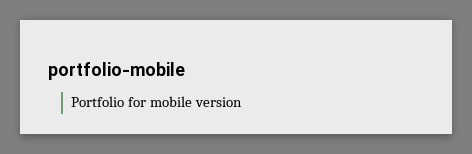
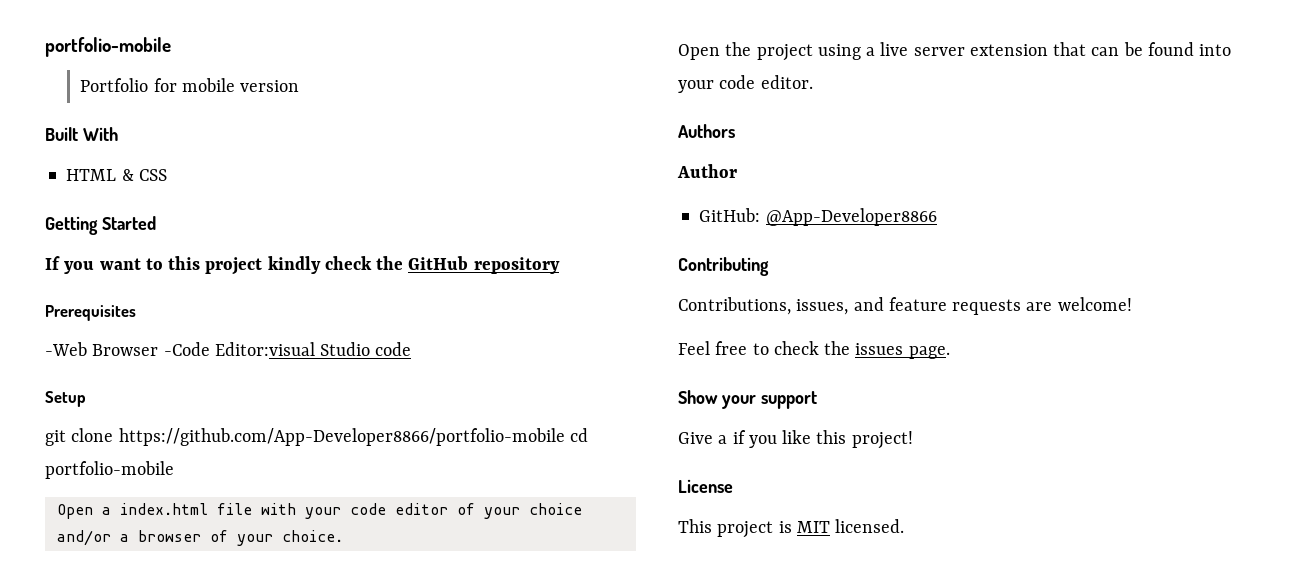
+ Built With
+ HTML & CSS
+ Getting Started
+ If you want to this project kindly check the GitHub repository
+ Prerequisites
+ -Web Browser -Code Editor:visual Studio code
+ Setup
+ git clone https://github.com/App-Developer8866/portfolio-mobile cd portfolio-mobile
+ Open a index.html file with your code editor of your choice and/or a browser of your choice.
+ Open the project using a live server extension that can be found into your code editor.
+ Authors
+ Author
+ GitHub: @App-Developer8866
+ Contributing
+ Contributions, issues, and feature requests are welcome!
+ Feel free to check the issues page.
+ Show your support
+ Give a if you like this project!
+ License
+ This project is MIT licensed.

